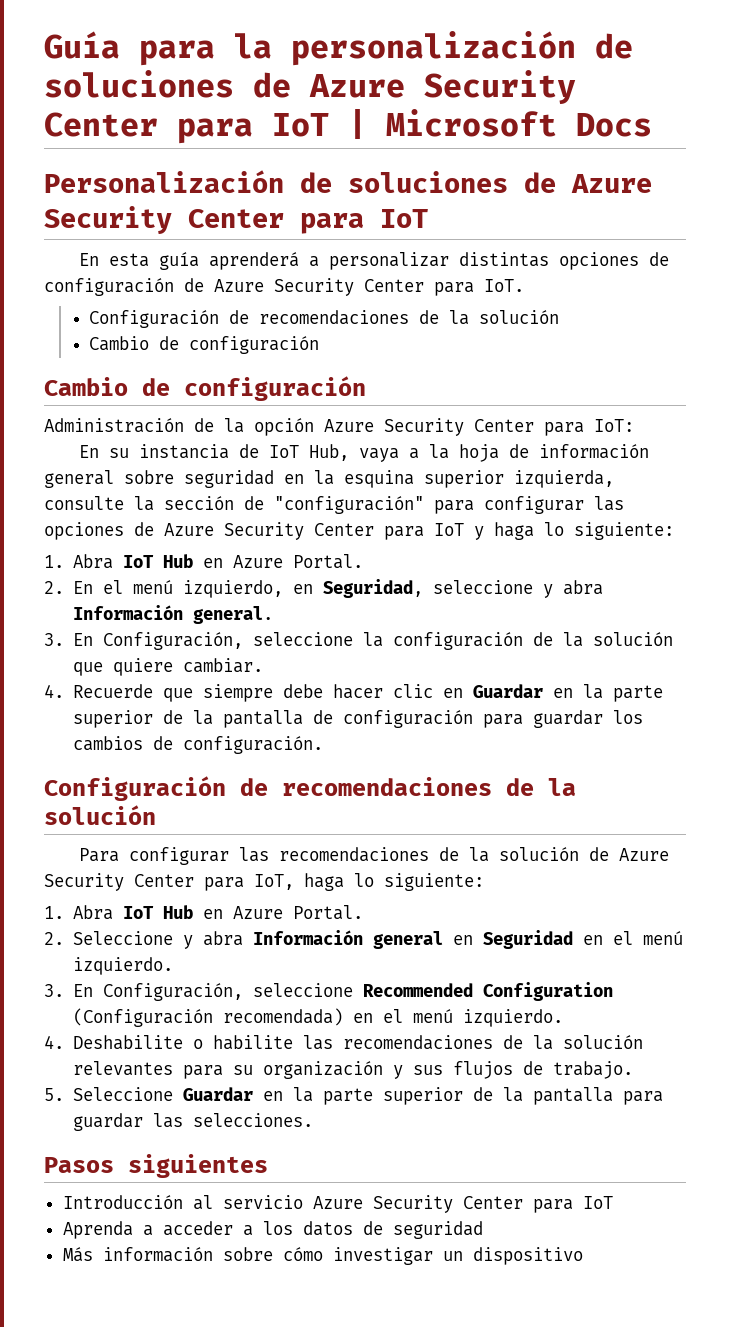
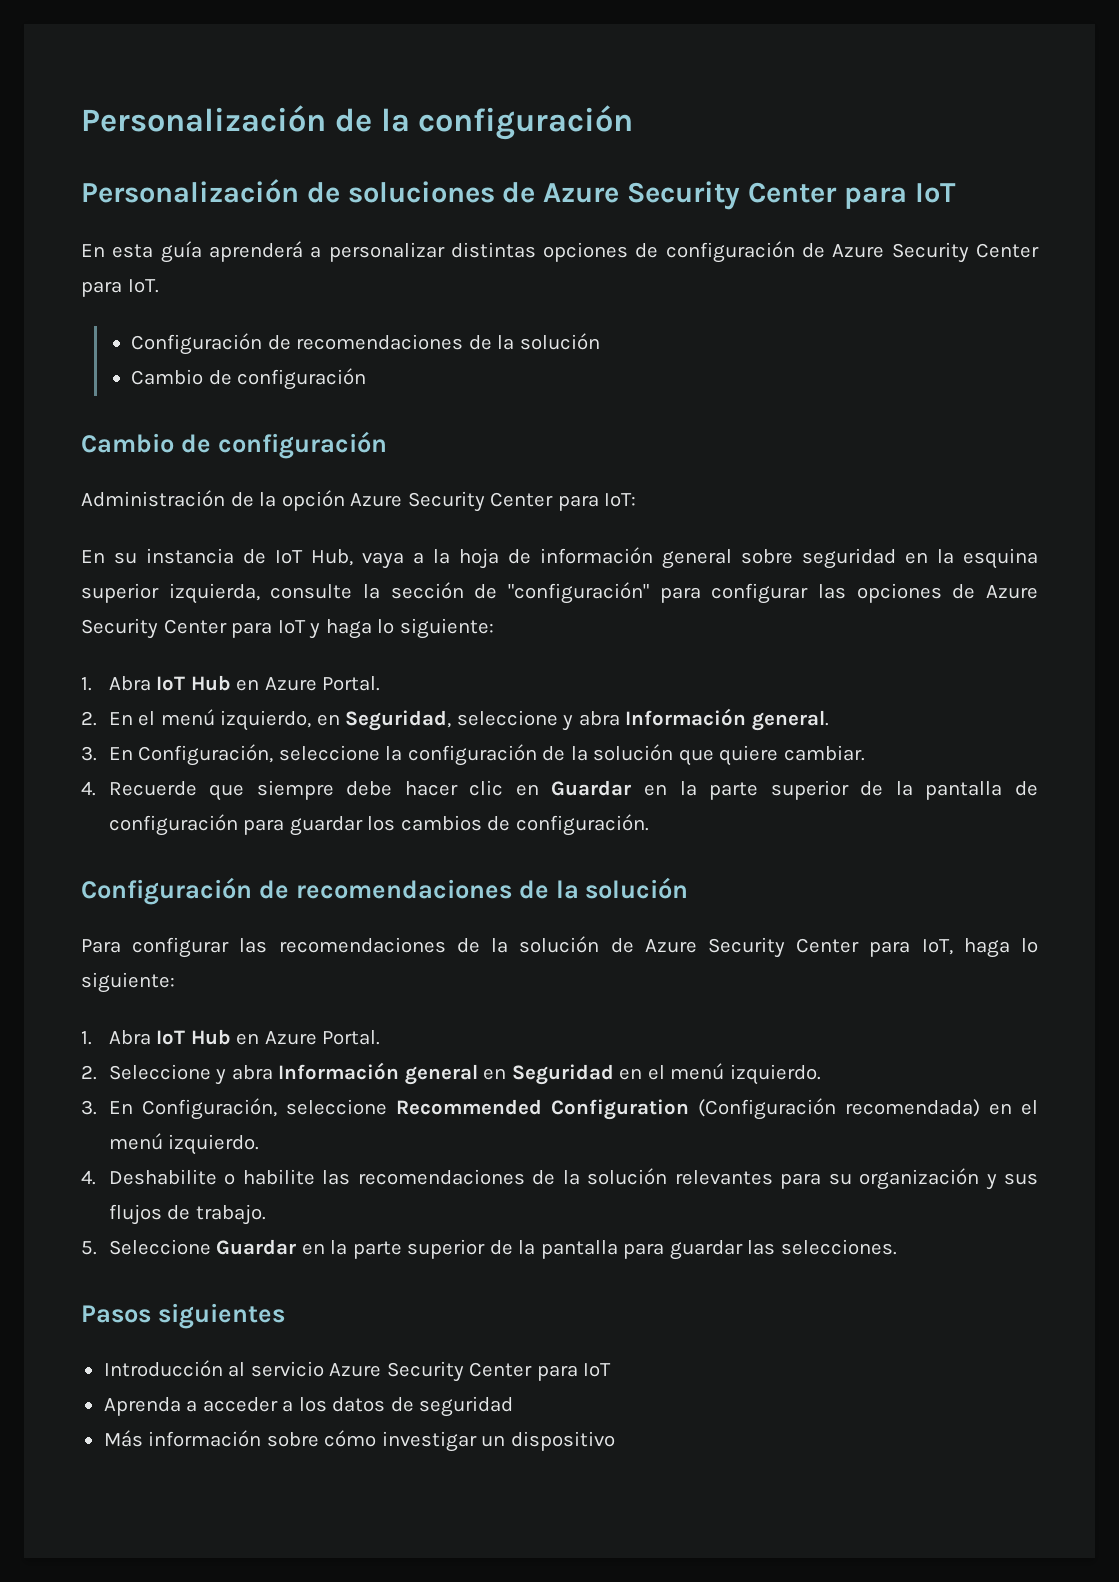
- Guía para la personalización de soluciones de Azure Security Center para IoT | Microsoft Docs
+ Personalización de la configuración

